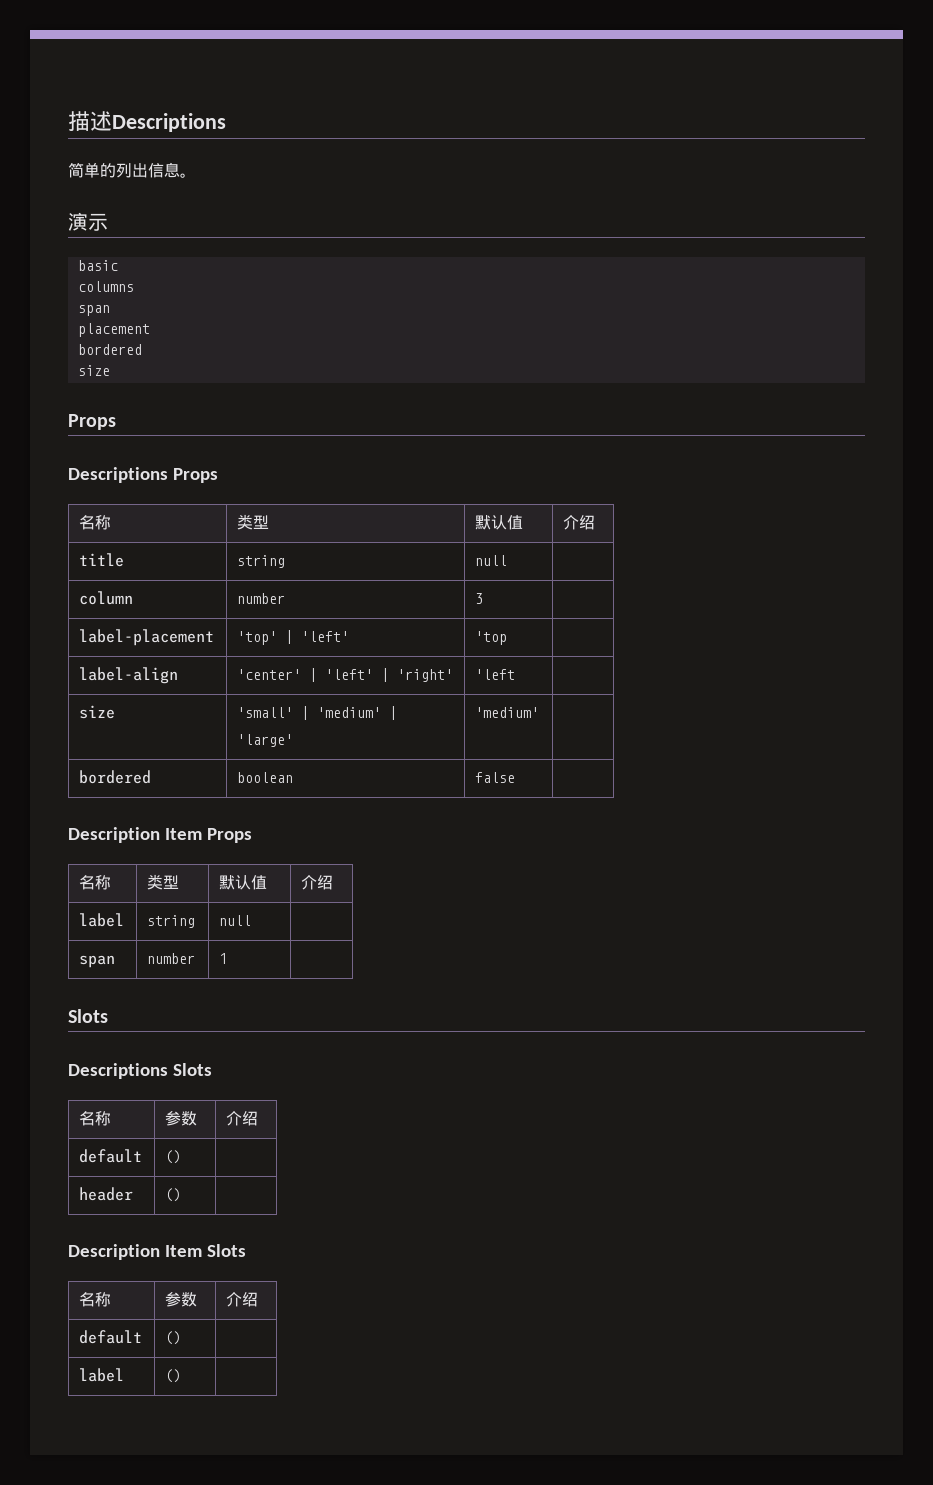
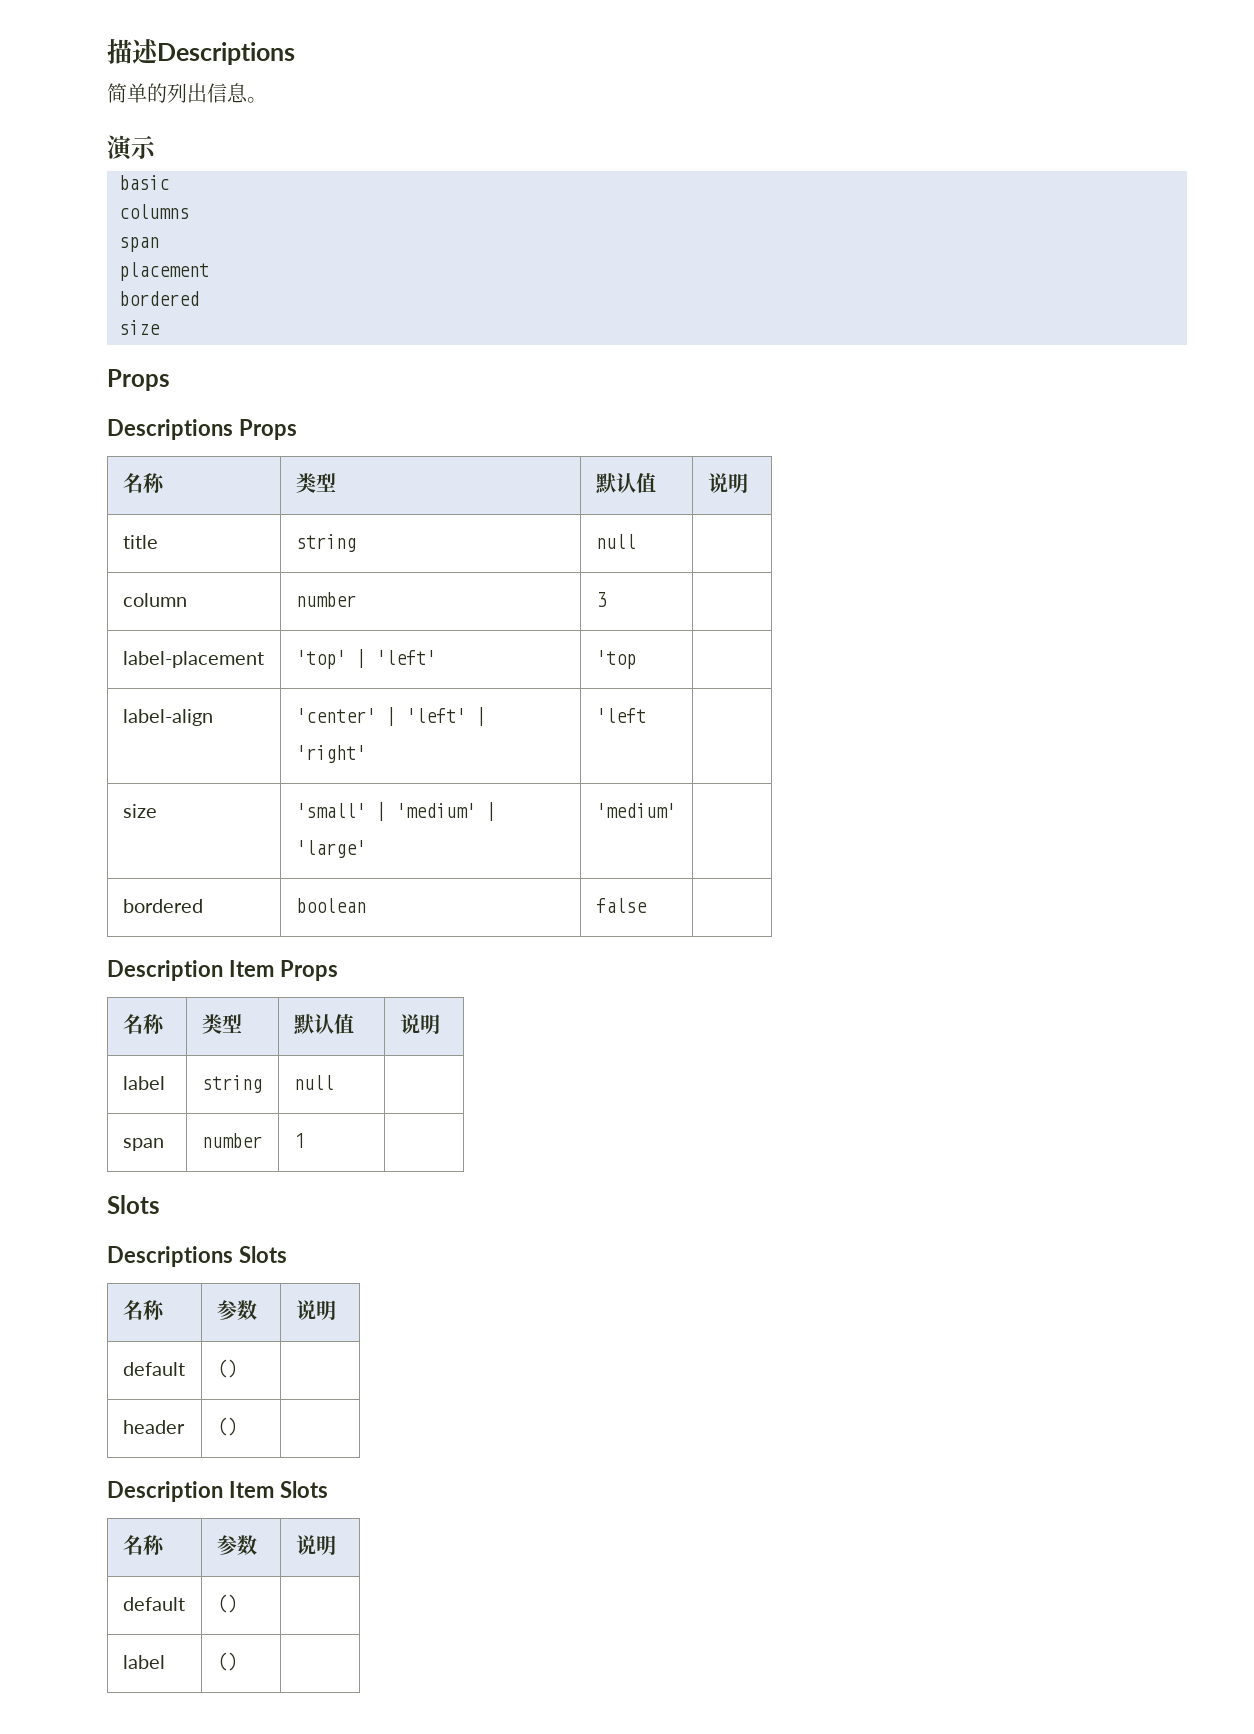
  Descriptions Props
- 名称 | 类型 | 默认值 | 介绍
+ 名称 | 类型 | 默认值 | 说明
  Description Item Props
- 名称 | 类型 | 默认值 | 介绍
+ 名称 | 类型 | 默认值 | 说明
  Descriptions Slots
- 名称 | 参数 | 介绍
+ 名称 | 参数 | 说明
  Description Item Slots
- 名称 | 参数 | 介绍
+ 名称 | 参数 | 说明

